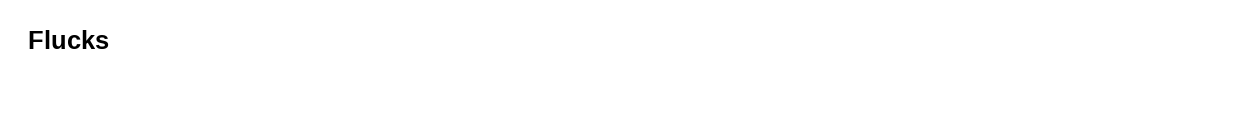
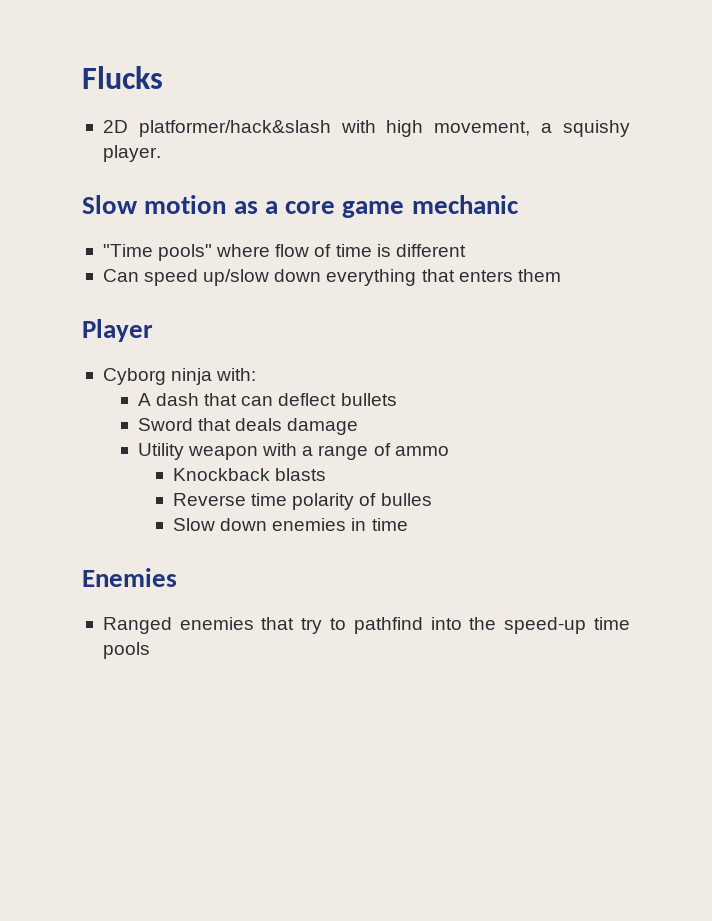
+ 2D platformer/hack&slash with high movement, a squishy player.
+ Slow motion as a core game mechanic
+ "Time pools" where flow of time is different
+ Can speed up/slow down everything that enters them
+ Player
+ Cyborg ninja with:
+ A dash that can deflect bullets
+ Sword that deals damage
+ Utility weapon with a range of ammo
+ Knockback blasts
+ Reverse time polarity of bulles
+ Slow down enemies in time
+ Enemies
+ Ranged enemies that try to pathfind into the speed-up time pools

